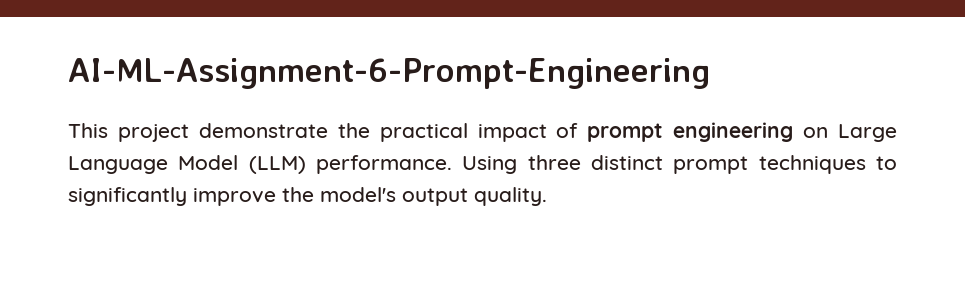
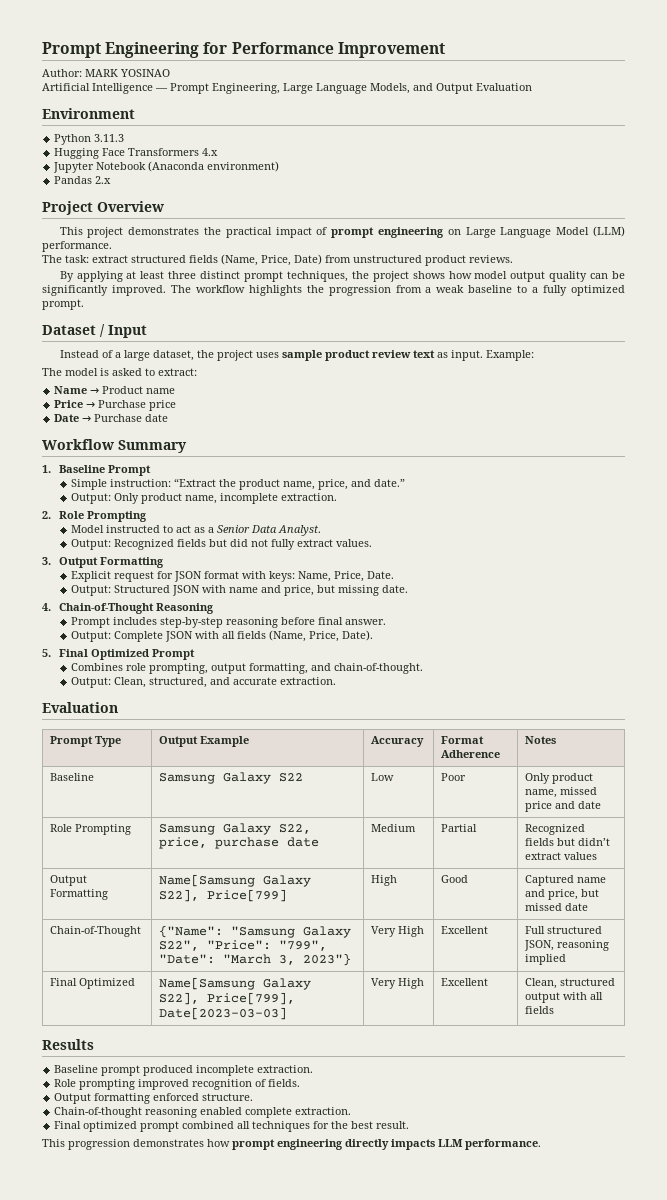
- AI-ML-Assignment-6-Prompt-Engineering
+ Prompt Engineering for Performance Improvement
+ Author: MARK YOSINAO
+ Artificial Intelligence — Prompt Engineering, Large Language Models, and Output Evaluation
+ Environment
+ Python 3.11.3
+ Hugging Face Transformers 4.x
+ Jupyter Notebook (Anaconda environment)
+ Pandas 2.x
+ Project Overview
- This project demonstrate the practical impact of prompt engineering on Large Language Model (LLM) performance. Using three distinct prompt techniques to significantly improve the model's output quality.
+ This project demonstrates the practical impact of prompt engineering on Large Language Model (LLM) performance.
+ The task: extract structured fields (Name, Price, Date) from unstructured product reviews.
+ By applying at least three distinct prompt techniques, the project shows how model output quality can be significantly improved. The workflow highlights the progression from a weak baseline to a fully optimized prompt.
+ Dataset / Input
+ Instead of a large dataset, the project uses sample product review text as input. Example:
+ The model is asked to extract:
+ Name → Product name
+ Price → Purchase price
+ Date → Purchase date
+ Workflow Summary
+ 1. Baseline Prompt
+ Simple instruction: “Extract the product name, price, and date.”
+ Output: Only product name, incomplete extraction.
+ 2. Role Prompting
+ Model instructed to act as a Senior Data Analyst.
+ Output: Recognized fields but did not fully extract values.
+ 3. Output Formatting
+ Explicit request for JSON format with keys: Name, Price, Date.
+ Output: Structured JSON with name and price, but missing date.
+ 4. Chain-of-Thought Reasoning
+ Prompt includes step-by-step reasoning before final answer.
+ Output: Complete JSON with all fields (Name, Price, Date).
+ 5. Final Optimized Prompt
+ Combines role prompting, output formatting, and chain-of-thought.
+ Output: Clean, structured, and accurate extraction.
+ Evaluation
+ Prompt Type | Output Example | Accuracy | Format Adherence | Notes
+ Baseline | Samsung Galaxy S22 | Low | Poor | Only product name, missed price and date
+ Role Prompting | Samsung Galaxy S22, price, purchase date | Medium | Partial | Recognized fields but didn’t extract values
+ Output Formatting | Name[Samsung Galaxy S22], Price[799] | High | Good | Captured name and price, but missed date
+ Chain-of-Thought | {"Name": "Samsung Galaxy S22", "Price": "799", "Date": "March 3, 2023"} | Very High | Excellent | Full structured JSON, reasoning implied
+ Final Optimized | Name[Samsung Galaxy S22], Price[799], Date[2023-03-03] | Very High | Excellent | Clean, structured output with all fields
+ Results
+ Baseline prompt produced incomplete extraction.
+ Role prompting improved recognition of fields.
+ Output formatting enforced structure.
+ Chain-of-thought reasoning enabled complete extraction.
+ Final optimized prompt combined all techniques for the best result.
+ This progression demonstrates how prompt engineering directly impacts LLM performance.

